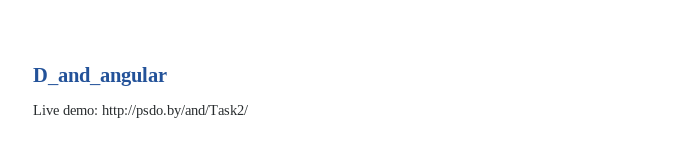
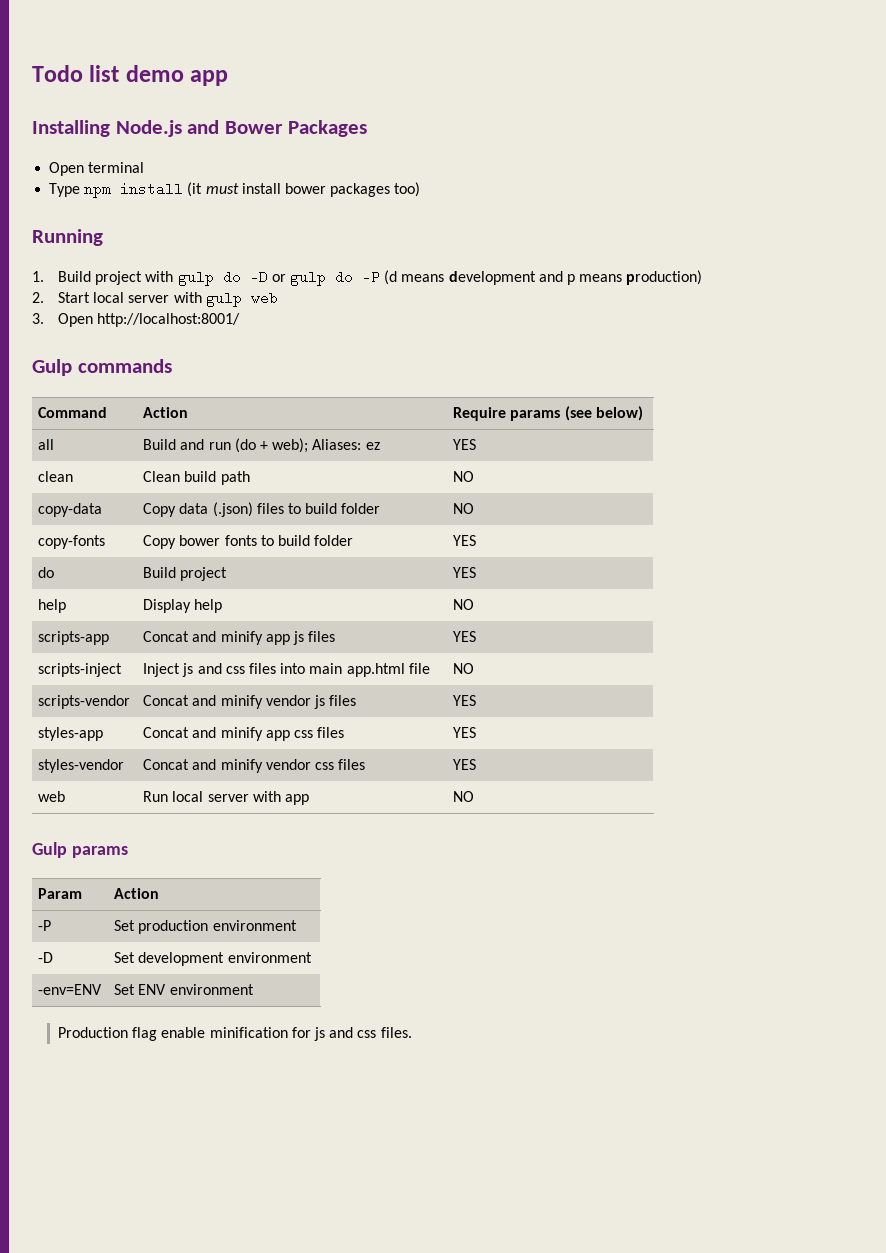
- D_and_angular
- Live demo: http://psdo.by/and/Task2/
+ Todo list demo app
+ Installing Node.js and Bower Packages
+ Open terminal
+ Type npm install (it must install bower packages too)
+ Running
+ 1. Build project with gulp do -D or gulp do -P (d means development and p means production)
+ 2. Start local server with gulp web
+ 3. Open http://localhost:8001/
+ Gulp commands
+ Command | Action | Require params (see below)
+ all | Build and run (do + web); Aliases: ez | YES
+ clean | Clean build path | NO
+ copy-data | Copy data (.json) files to build folder | NO
+ copy-fonts | Copy bower fonts to build folder | YES
+ do | Build project | YES
+ help | Display help | NO
+ scripts-app | Concat and minify app js files | YES
+ scripts-inject | Inject js and css files into main app.html file | NO
+ scripts-vendor | Concat and minify vendor js files | YES
+ styles-app | Concat and minify app css files | YES
+ styles-vendor | Concat and minify vendor css files | YES
+ web | Run local server with app | NO
+ Gulp params
+ Param | Action
+ -P | Set production environment
+ -D | Set development environment
+ -env=ENV | Set ENV environment
+ Production flag enable minification for js and css files.

